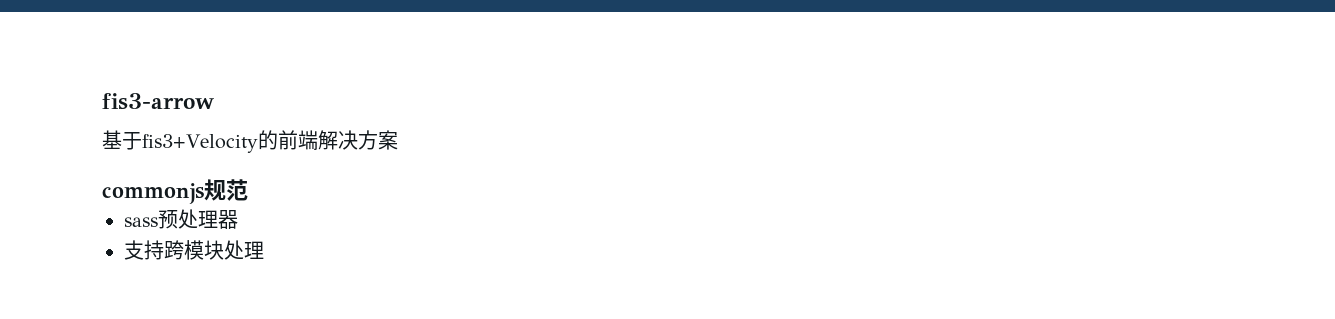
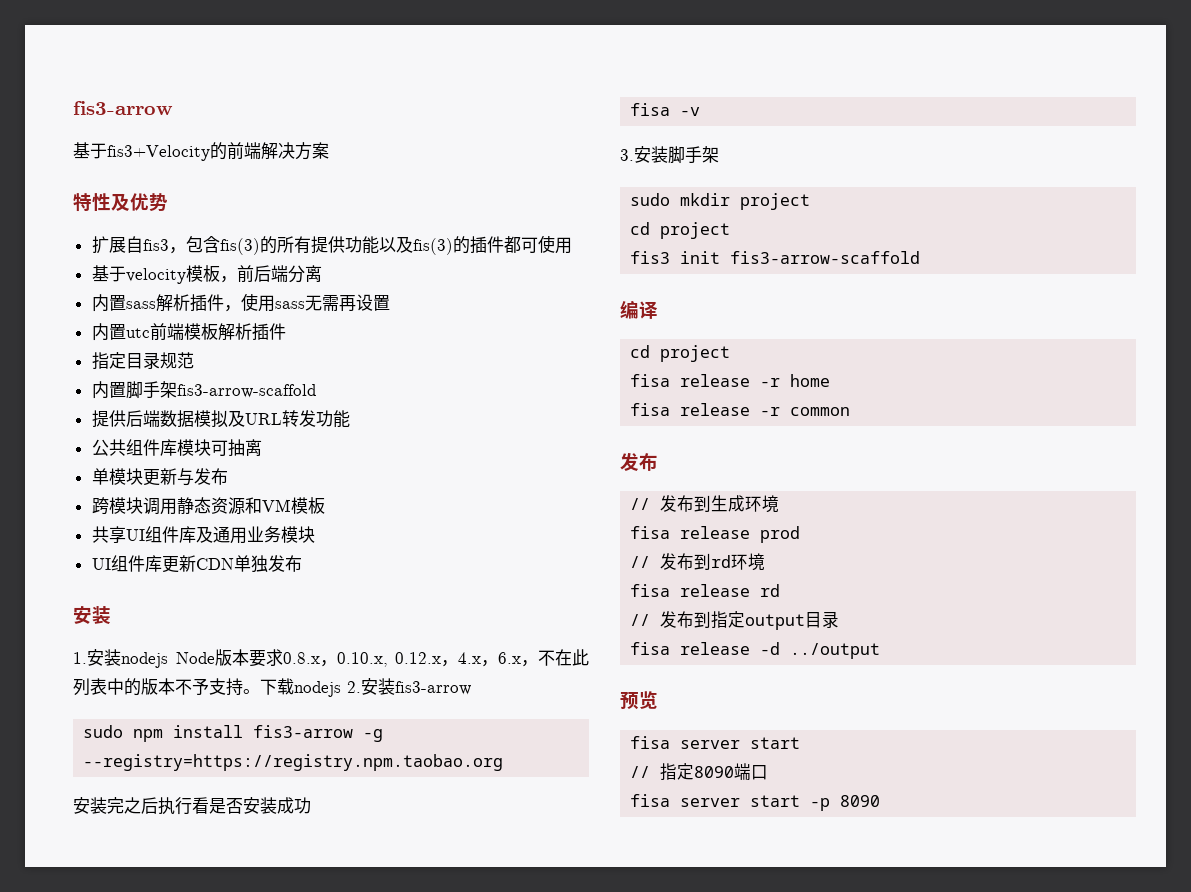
- commonjs规范
- sass预处理器
- 支持跨模块处理
+ 特性及优势
+ 扩展自fis3，包含fis(3)的所有提供功能以及fis(3)的插件都可使用
+ 基于velocity模板，前后端分离
+ 内置sass解析插件，使用sass无需再设置
+ 内置utc前端模板解析插件
+ 指定目录规范
+ 内置脚手架fis3-arrow-scaffold
+ 提供后端数据模拟及URL转发功能
+ 公共组件库模块可抽离
+ 单模块更新与发布
+ 跨模块调用静态资源和VM模板
+ 共享UI组件库及通用业务模块
+ UI组件库更新CDN单独发布
+ 安装
+ 1.安装nodejs Node版本要求0.8.x，0.10.x, 0.12.x，4.x，6.x，不在此列表中的版本不予支持。下载nodejs 2.安装fis3-arrow
+ sudo npm install fis3-arrow -g --registry=https://registry.npm.taobao.org
+ 安装完之后执行看是否安装成功
+ fisa -v
+ 3.安装脚手架
+ sudo mkdir project
+ cd project
+ fis3 init fis3-arrow-scaffold
+ 编译
+ cd project
+ fisa release -r home
+ fisa release -r common
+ 发布
+ // 发布到生成环境
+ fisa release prod
+ // 发布到rd环境
+ fisa release rd
+ // 发布到指定output目录
+ fisa release -d ../output
+ 预览
+ fisa server start
+ // 指定8090端口
+ fisa server start -p 8090

